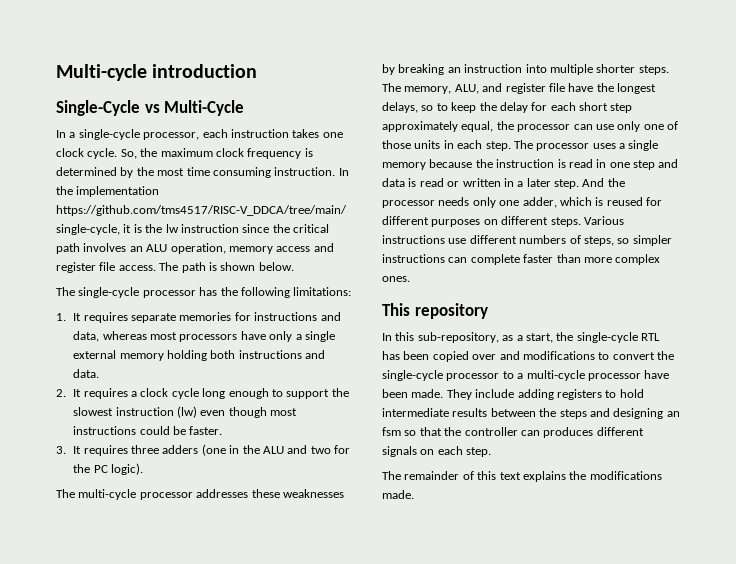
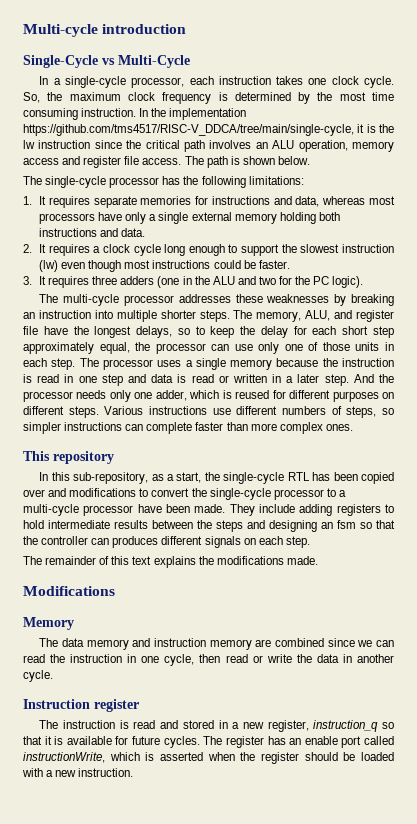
+ Modifications
+ Memory
+ The data memory and instruction memory are combined since we can read the instruction in one cycle, then read or write the data in another cycle.
+ Instruction register
+ The instruction is read and stored in a new register, instruction_q so that it is available for future cycles. The register has an enable port called instructionWrite, which is asserted when the register should be loaded with a new instruction.

